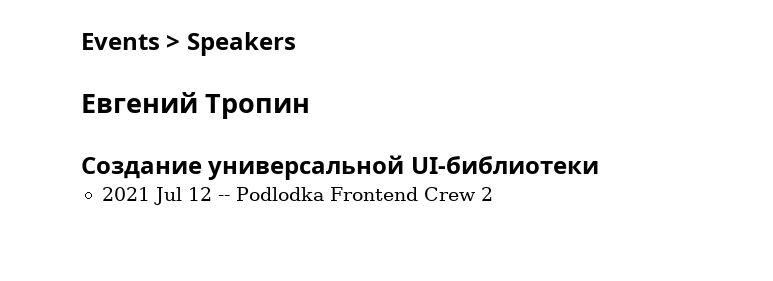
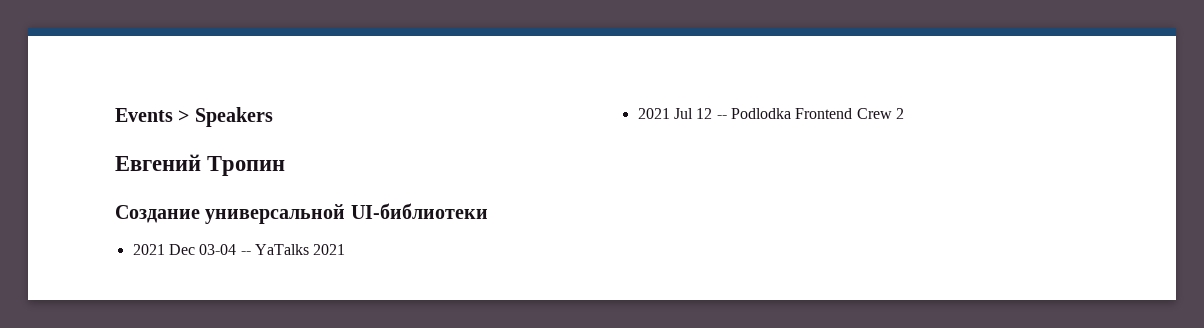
+ 2021 Dec 03-04 -- YaTalks 2021

